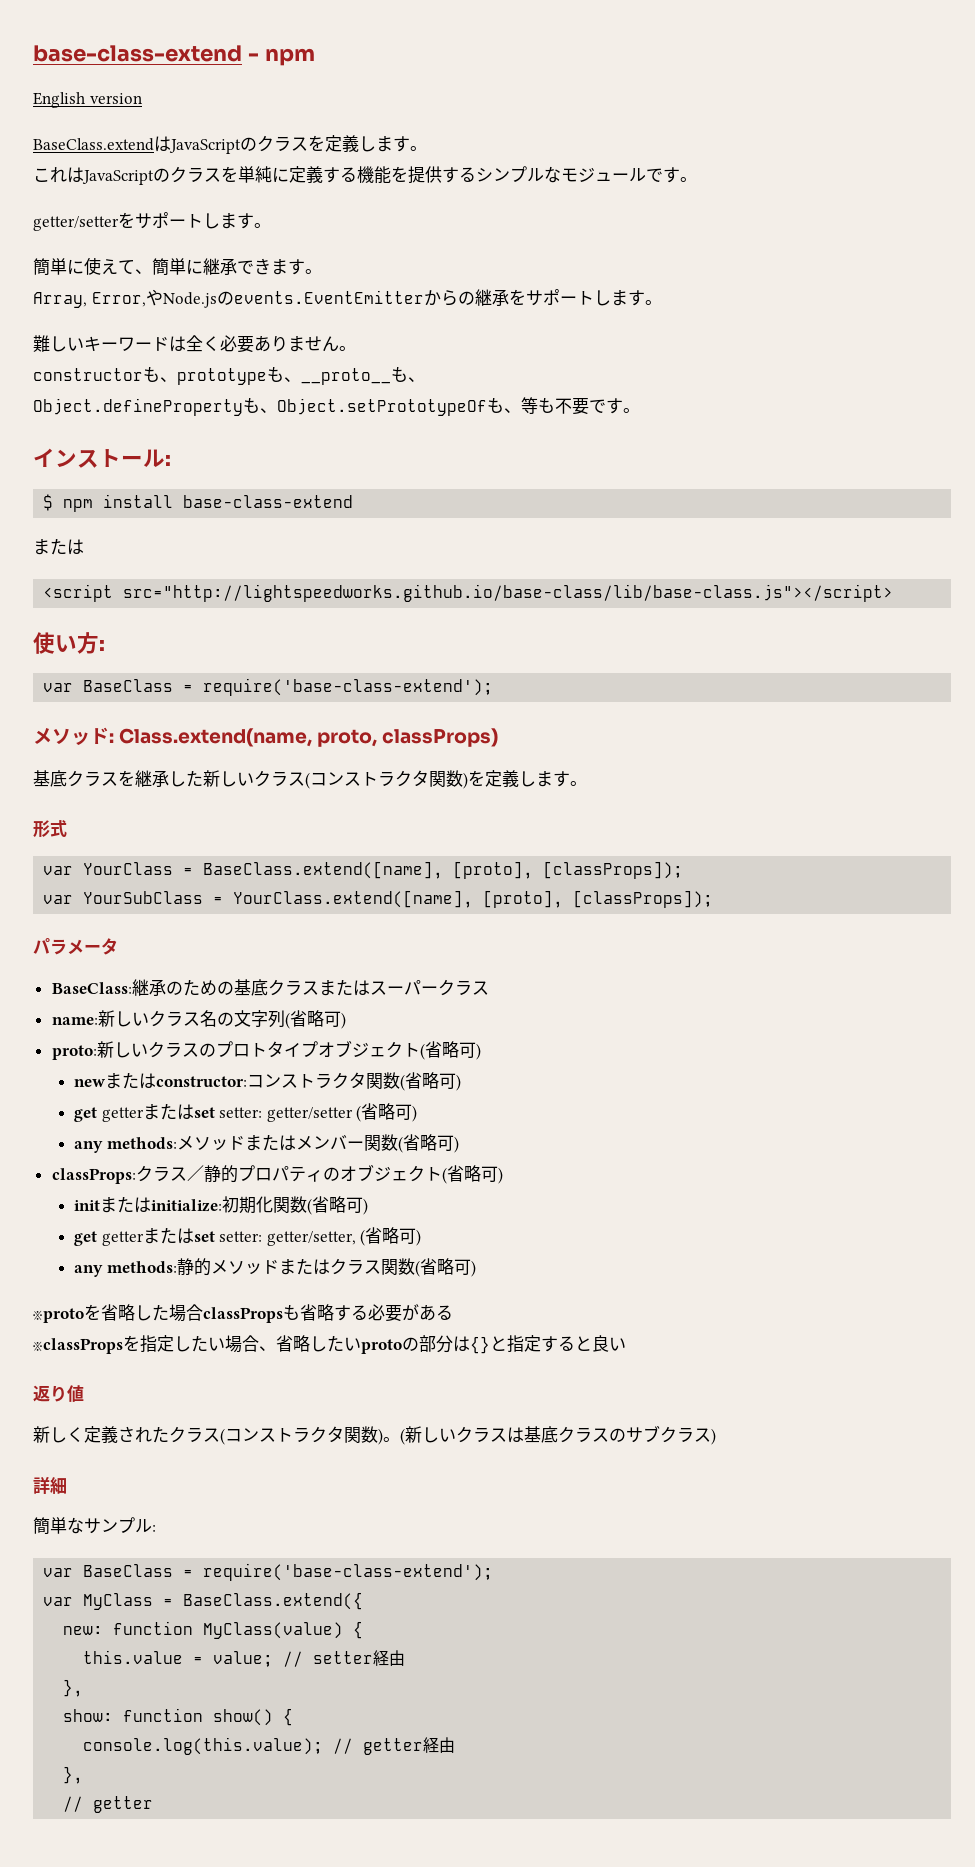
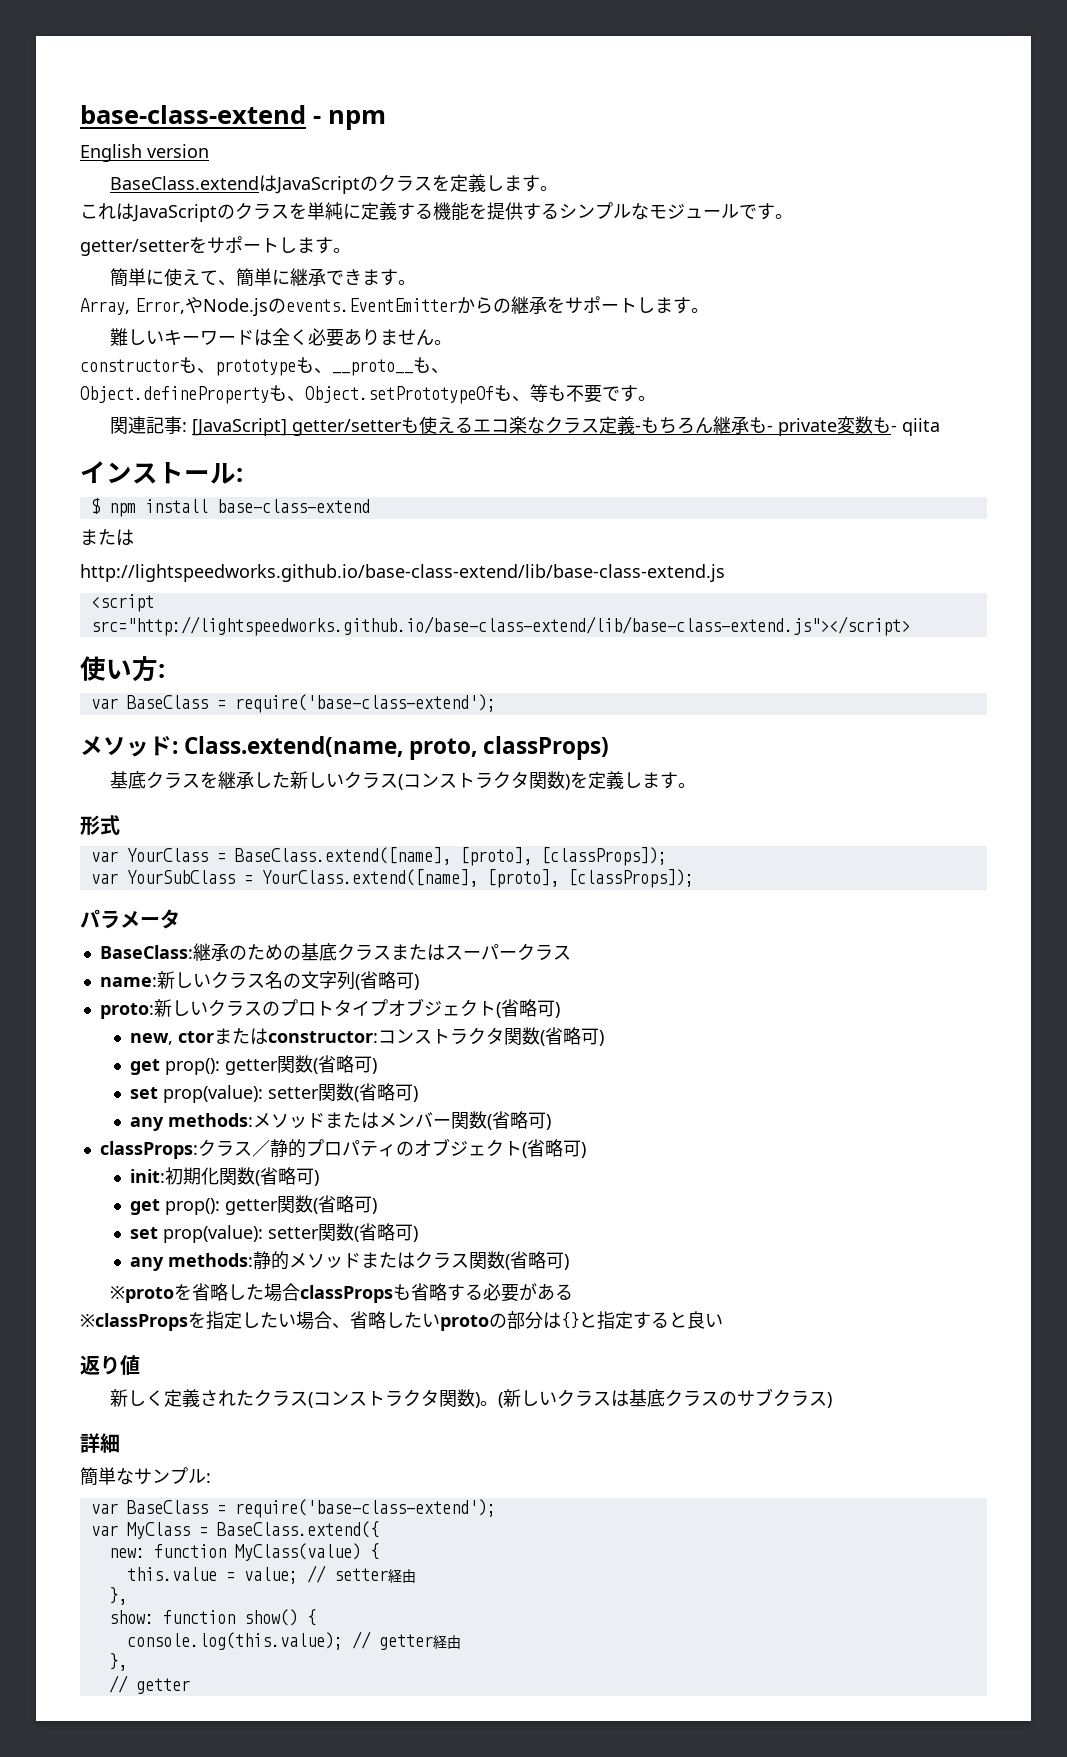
+ 関連記事: [JavaScript] getter/setterも使えるエコ楽なクラス定義-もちろん継承も- private変数も- qiita
+ http://lightspeedworks.github.io/base-class-extend/lib/base-class-extend.js
- <script src="http://lightspeedworks.github.io/base-class/lib/base-class.js"></script>
+ <script src="http://lightspeedworks.github.io/base-class-extend/lib/base-class-extend.js"></script>
- newまたはconstructor:コンストラクタ関数(省略可)
- get getterまたはset setter: getter/setter (省略可)
+ new, ctorまたはconstructor:コンストラクタ関数(省略可)
+ get prop(): getter関数(省略可)
+ set prop(value): setter関数(省略可)
- initまたはinitialize:初期化関数(省略可)
- get getterまたはset setter: getter/setter, (省略可)
+ init:初期化関数(省略可)
+ get prop(): getter関数(省略可)
+ set prop(value): setter関数(省略可)

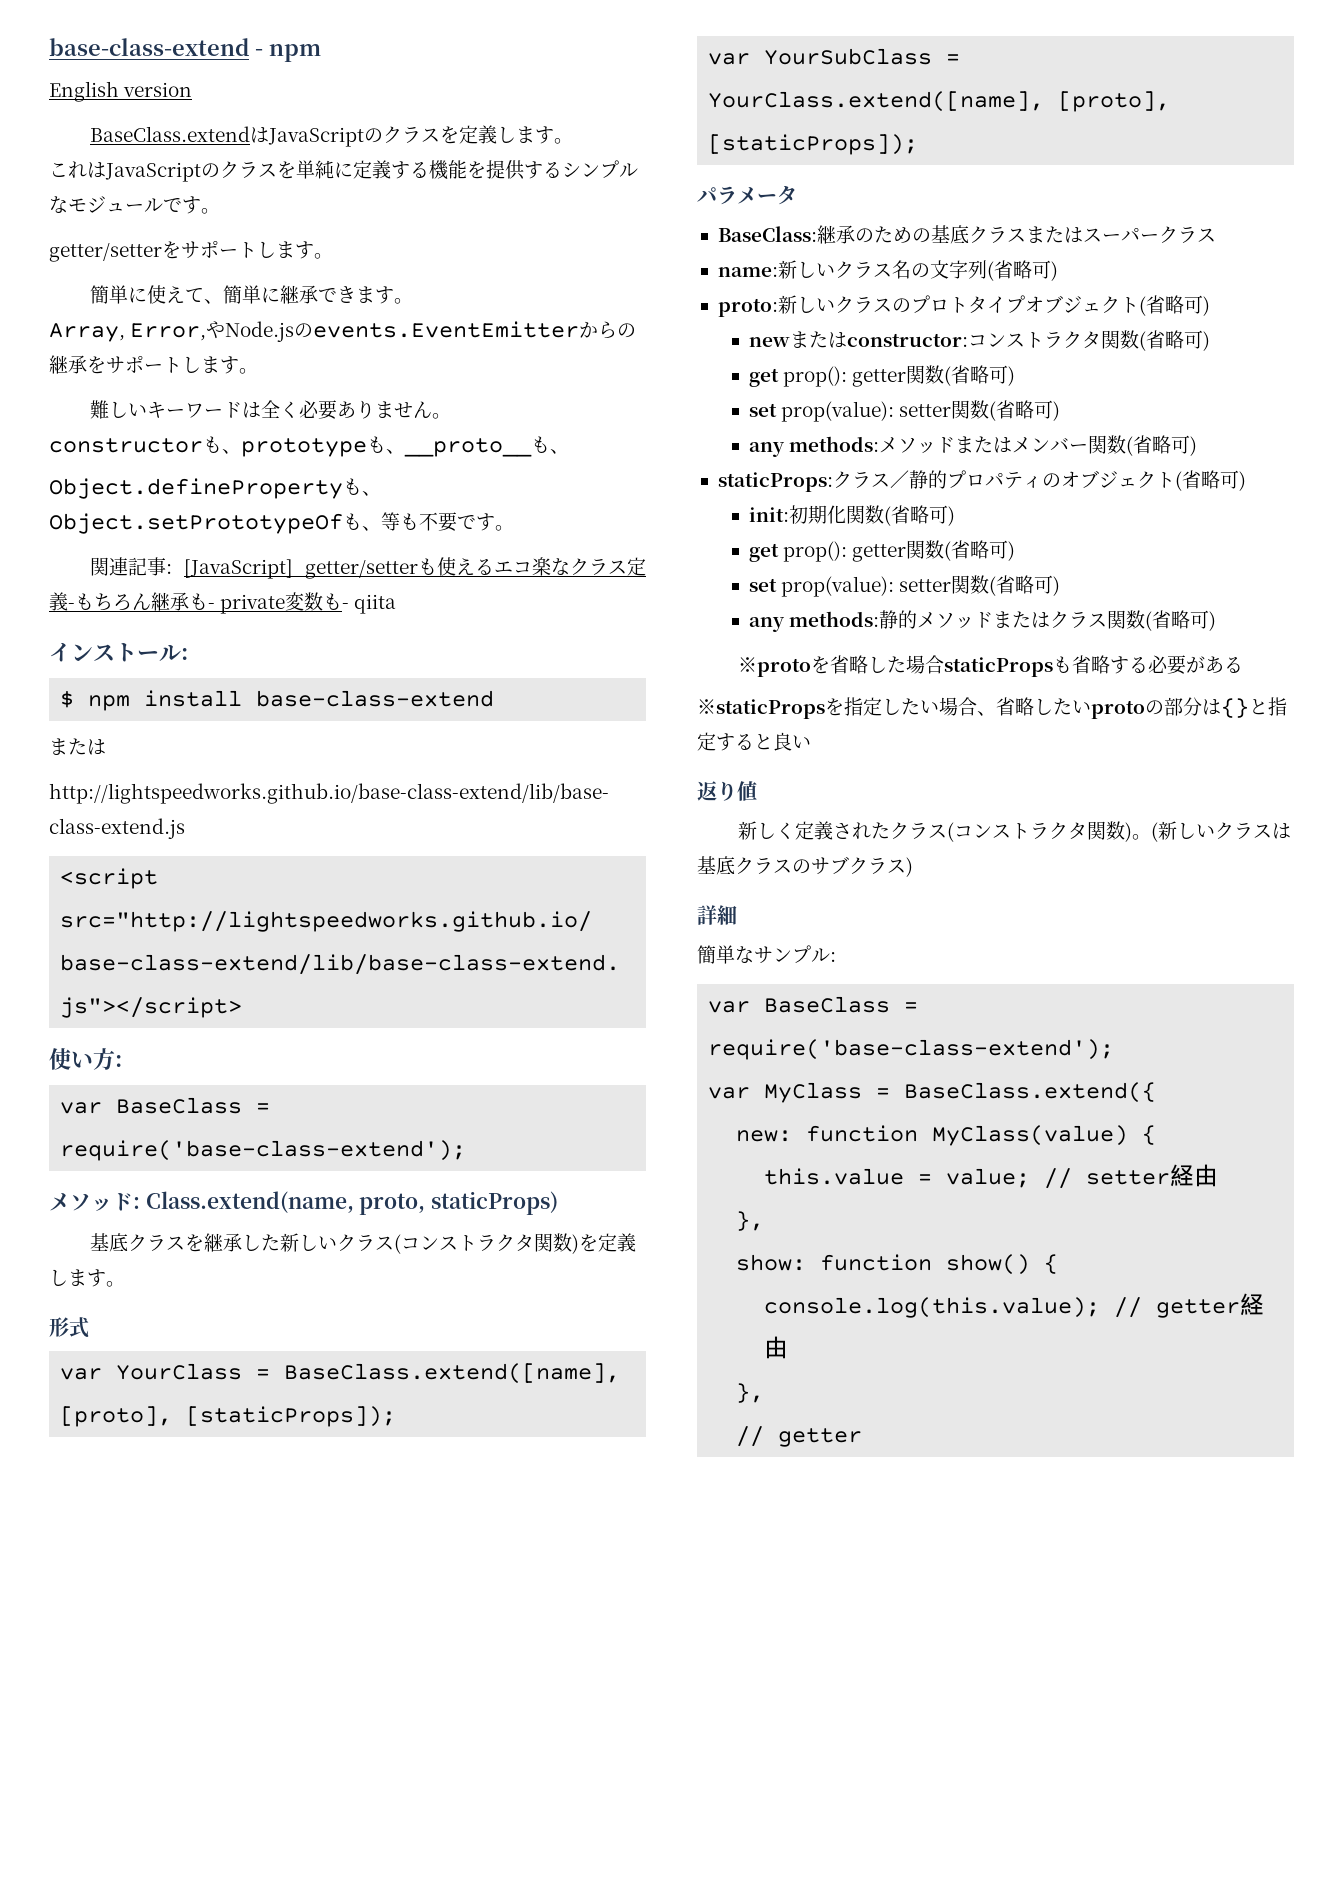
- メソッド: Class.extend(name, proto, classProps)
+ メソッド: Class.extend(name, proto, staticProps)
- var YourClass = BaseClass.extend([name], [proto], [classProps]);
+ var YourClass = BaseClass.extend([name], [proto], [staticProps]);
- var YourSubClass = YourClass.extend([name], [proto], [classProps]);
+ var YourSubClass = YourClass.extend([name], [proto], [staticProps]);
- new, ctorまたはconstructor:コンストラクタ関数(省略可)
+ newまたはconstructor:コンストラクタ関数(省略可)
- classProps:クラス／静的プロパティのオブジェクト(省略可)
+ staticProps:クラス／静的プロパティのオブジェクト(省略可)
- ※protoを省略した場合classPropsも省略する必要がある
+ ※protoを省略した場合staticPropsも省略する必要がある
- ※classPropsを指定したい場合、省略したいprotoの部分は{}と指定すると良い
+ ※staticPropsを指定したい場合、省略したいprotoの部分は{}と指定すると良い

